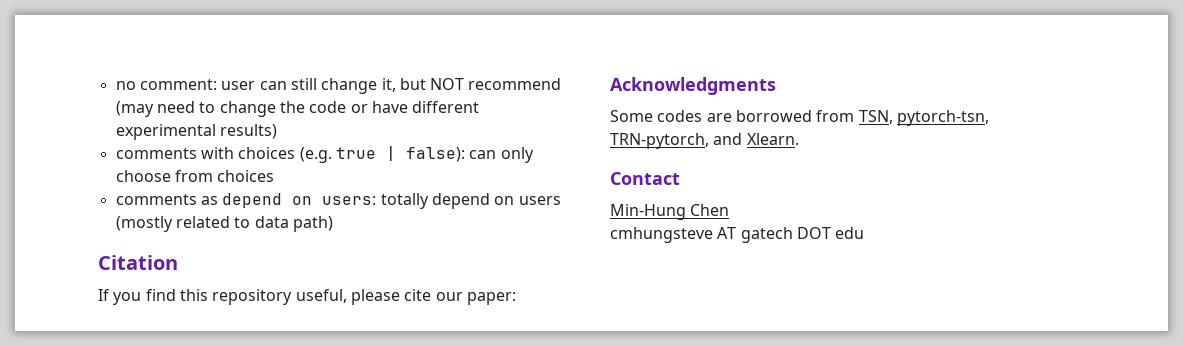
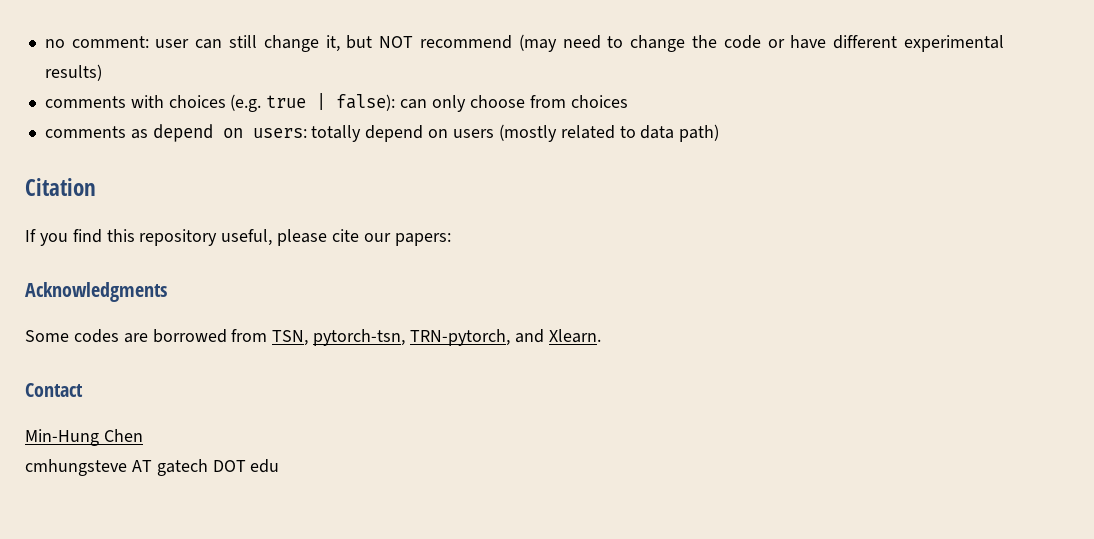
- If you find this repository useful, please cite our paper:
+ If you find this repository useful, please cite our papers:

